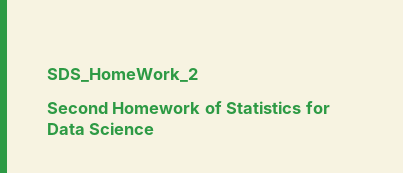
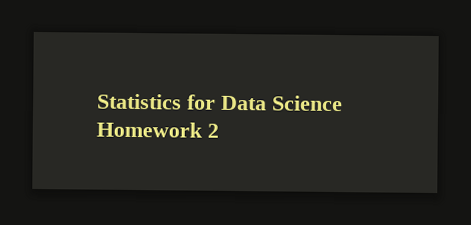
- SDS_HomeWork_2
- Second Homework of Statistics for Data Science
+ Statistics for Data Science Homework 2

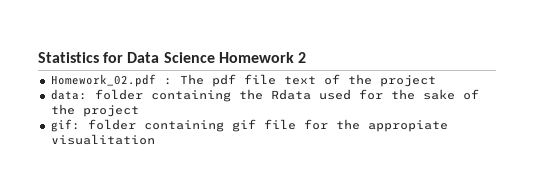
+ Homework_02.pdf : The pdf file text of the project
+ data: folder containing the Rdata used for the sake of the project
+ gif: folder containing gif file for the appropiate visualitation

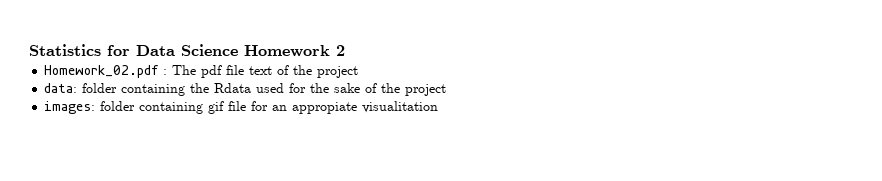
- gif: folder containing gif file for the appropiate visualitation
+ images: folder containing gif file for an appropiate visualitation

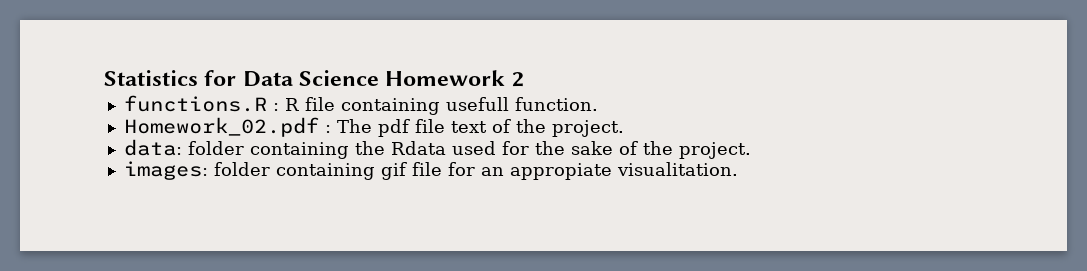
+ functions.R : R file containing usefull function.
- Homework_02.pdf : The pdf file text of the project
+ Homework_02.pdf : The pdf file text of the project.
- data: folder containing the Rdata used for the sake of the project
+ data: folder containing the Rdata used for the sake of the project.
- images: folder containing gif file for an appropiate visualitation
+ images: folder containing gif file for an appropiate visualitation.

